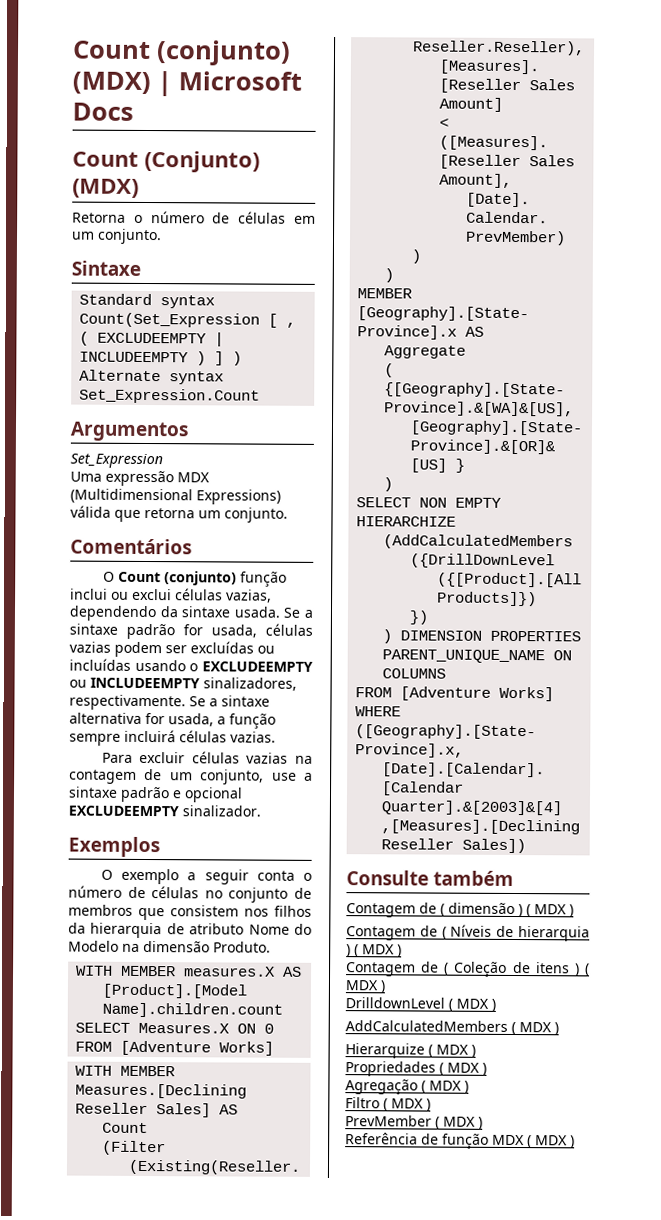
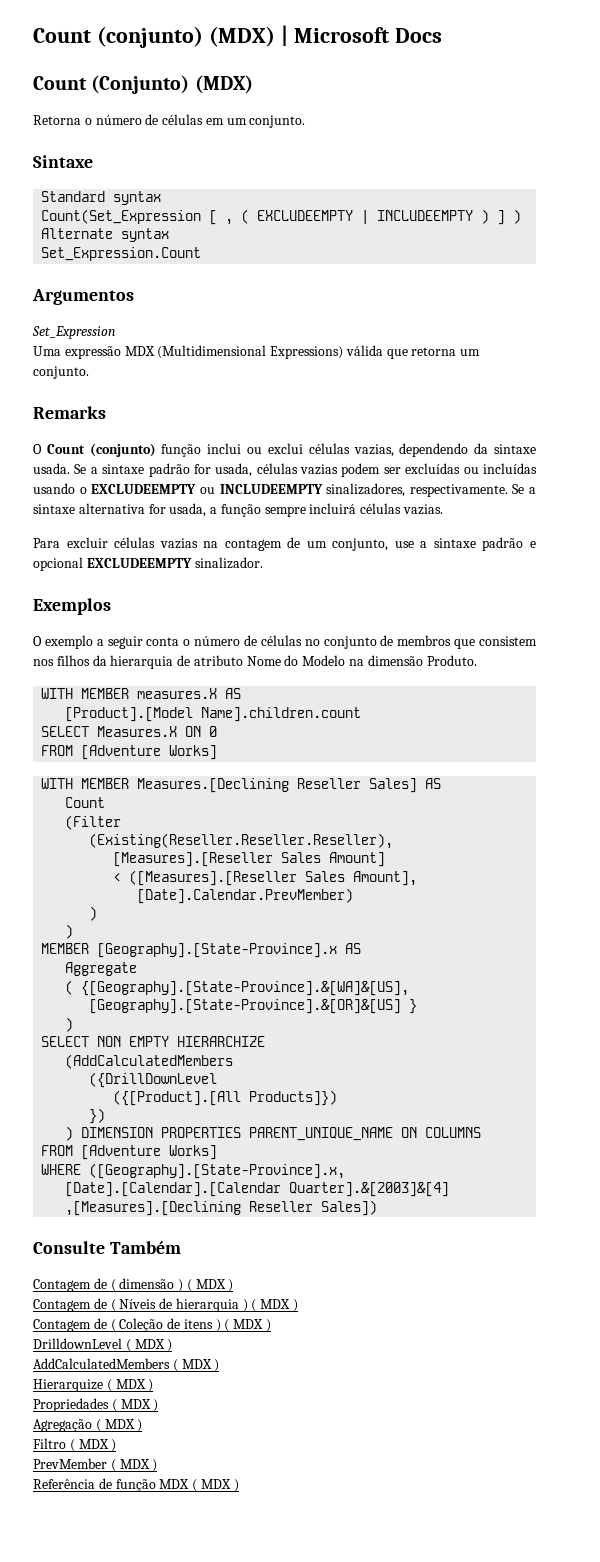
- Comentários
+ Remarks
- Consulte também
+ Consulte Também

